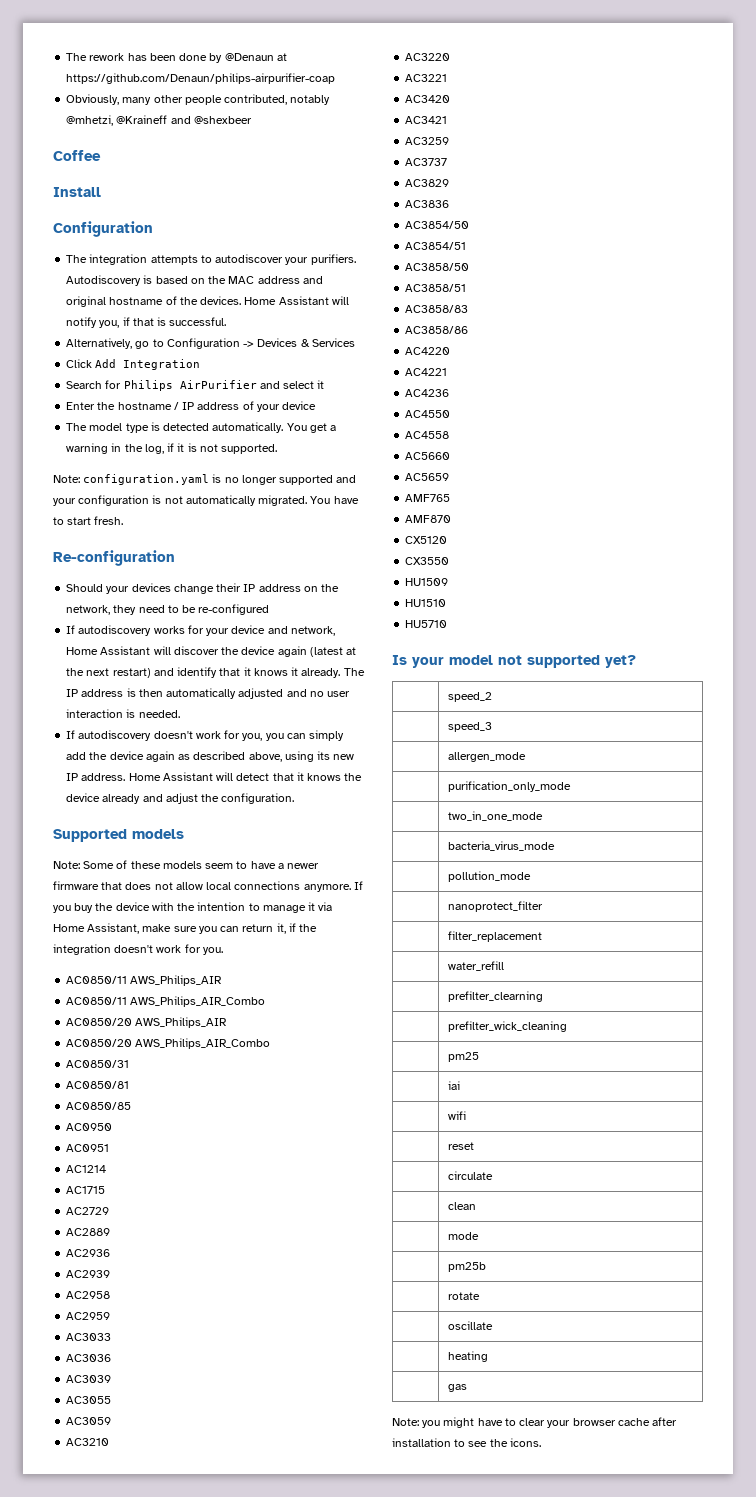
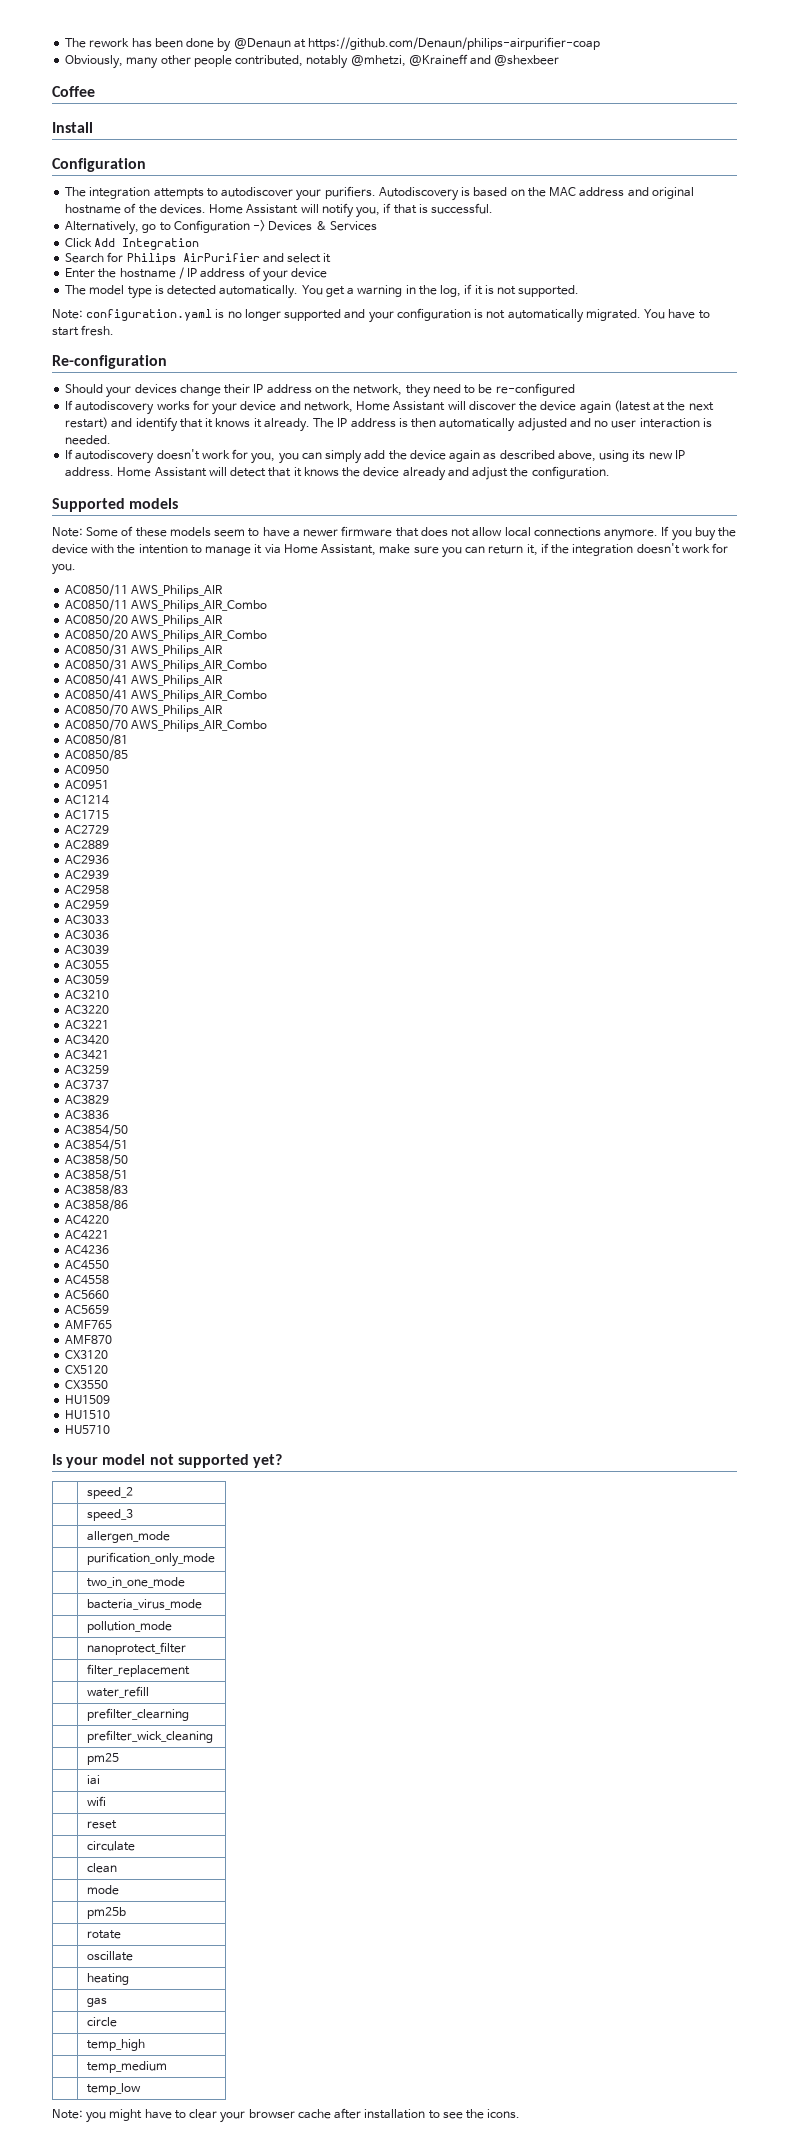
- AC0850/31
+ AC0850/31 AWS_Philips_AIR
+ AC0850/31 AWS_Philips_AIR_Combo
+ AC0850/41 AWS_Philips_AIR
+ AC0850/41 AWS_Philips_AIR_Combo
+ AC0850/70 AWS_Philips_AIR
+ AC0850/70 AWS_Philips_AIR_Combo
+ CX3120
+ | circle
+ | temp_high
+ | temp_medium
+ | temp_low

